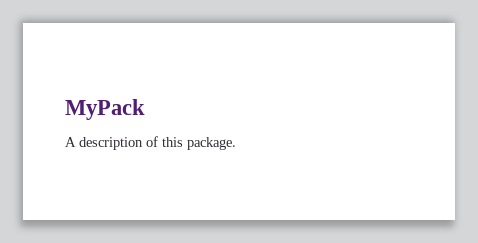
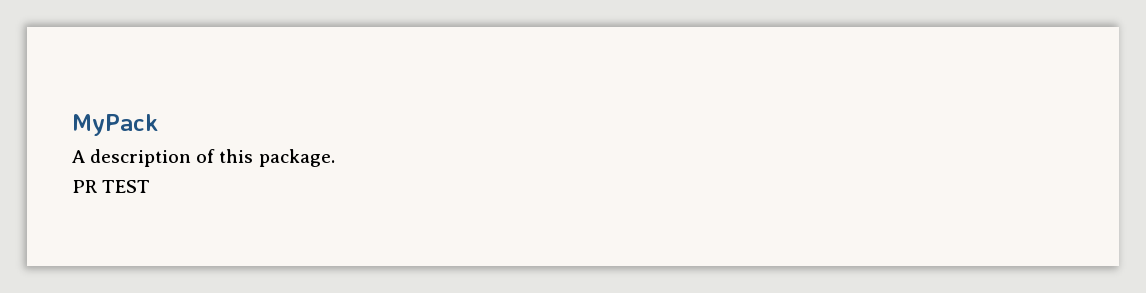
+ PR TEST

